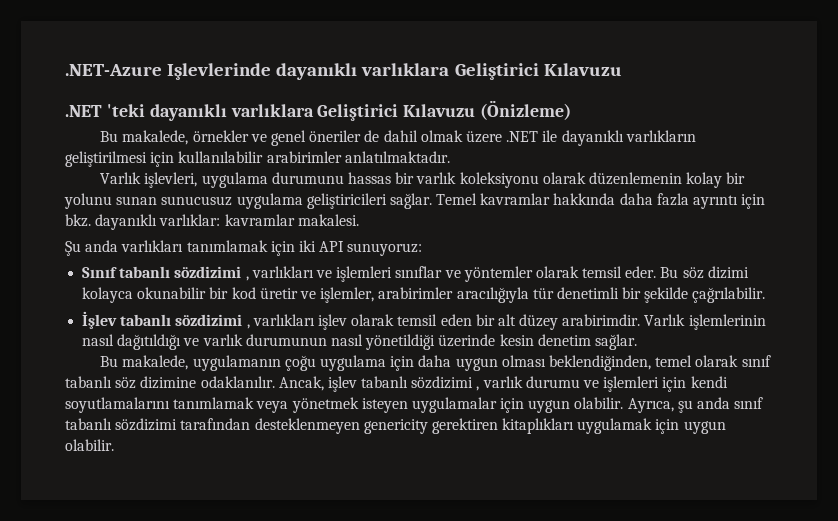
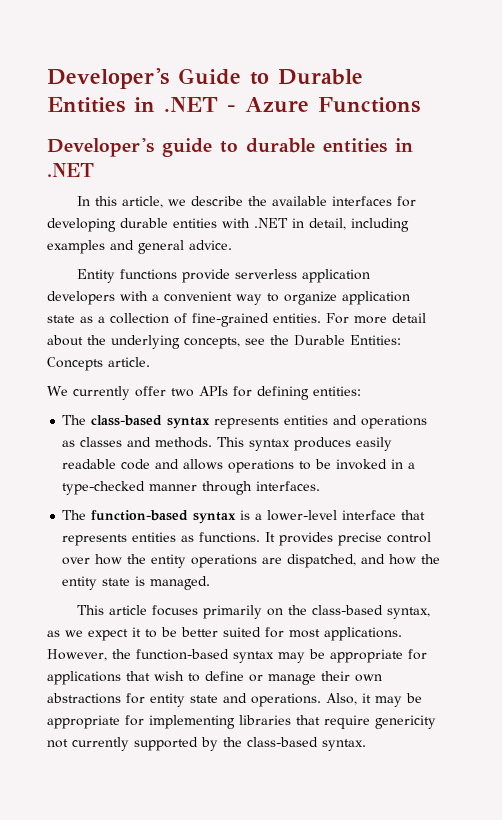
- .NET-Azure Işlevlerinde dayanıklı varlıklara Geliştirici Kılavuzu
- .NET 'teki dayanıklı varlıklara Geliştirici Kılavuzu (Önizleme)
- Bu makalede, örnekler ve genel öneriler de dahil olmak üzere .NET ile dayanıklı varlıkların geliştirilmesi için kullanılabilir arabirimler anlatılmaktadır.
- Varlık işlevleri, uygulama durumunu hassas bir varlık koleksiyonu olarak düzenlemenin kolay bir yolunu sunan sunucusuz uygulama geliştiricileri sağlar. Temel kavramlar hakkında daha fazla ayrıntı için bkz. dayanıklı varlıklar: kavramlar makalesi.
- Şu anda varlıkları tanımlamak için iki API sunuyoruz:
- Sınıf tabanlı sözdizimi , varlıkları ve işlemleri sınıflar ve yöntemler olarak temsil eder. Bu söz dizimi kolayca okunabilir bir kod üretir ve işlemler, arabirimler aracılığıyla tür denetimli bir şekilde çağrılabilir.
- İşlev tabanlı sözdizimi , varlıkları işlev olarak temsil eden bir alt düzey arabirimdir. Varlık işlemlerinin nasıl dağıtıldığı ve varlık durumunun nasıl yönetildiği üzerinde kesin denetim sağlar.
- Bu makalede, uygulamanın çoğu uygulama için daha uygun olması beklendiğinden, temel olarak sınıf tabanlı söz dizimine odaklanılır. Ancak, işlev tabanlı sözdizimi , varlık durumu ve işlemleri için kendi soyutlamalarını tanımlamak veya yönetmek isteyen uygulamalar için uygun olabilir. Ayrıca, şu anda sınıf tabanlı sözdizimi tarafından desteklenmeyen genericity gerektiren kitaplıkları uygulamak için uygun olabilir.
+ Developer's Guide to Durable Entities in .NET - Azure Functions
+ Developer's guide to durable entities in .NET
+ In this article, we describe the available interfaces for developing durable entities with .NET in detail, including examples and general advice.
+ Entity functions provide serverless application developers with a convenient way to organize application state as a collection of fine-grained entities. For more detail about the underlying concepts, see the Durable Entities: Concepts article.
+ We currently offer two APIs for defining entities:
+ The class-based syntax represents entities and operations as classes and methods. This syntax produces easily readable code and allows operations to be invoked in a type-checked manner through interfaces.
+ The function-based syntax is a lower-level interface that represents entities as functions. It provides precise control over how the entity operations are dispatched, and how the entity state is managed.
+ This article focuses primarily on the class-based syntax, as we expect it to be better suited for most applications. However, the function-based syntax may be appropriate for applications that wish to define or manage their own abstractions for entity state and operations. Also, it may be appropriate for implementing libraries that require genericity not currently supported by the class-based syntax.

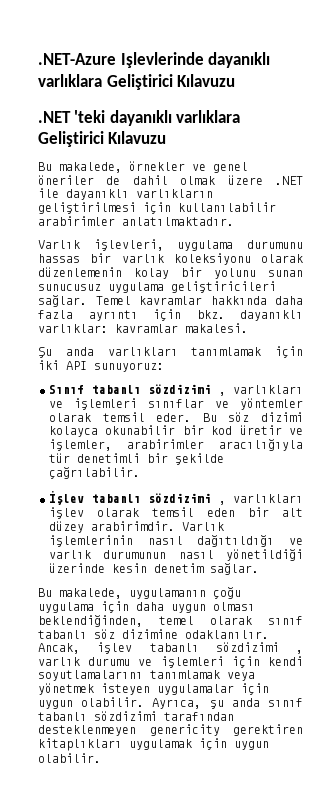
- Developer's Guide to Durable Entities in .NET - Azure Functions
- Developer's guide to durable entities in .NET
- In this article, we describe the available interfaces for developing durable entities with .NET in detail, including examples and general advice.
- Entity functions provide serverless application developers with a convenient way to organize application state as a collection of fine-grained entities. For more detail about the underlying concepts, see the Durable Entities: Concepts article.
- We currently offer two APIs for defining entities:
- The class-based syntax represents entities and operations as classes and methods. This syntax produces easily readable code and allows operations to be invoked in a type-checked manner through interfaces.
- The function-based syntax is a lower-level interface that represents entities as functions. It provides precise control over how the entity operations are dispatched, and how the entity state is managed.
- This article focuses primarily on the class-based syntax, as we expect it to be better suited for most applications. However, the function-based syntax may be appropriate for applications that wish to define or manage their own abstractions for entity state and operations. Also, it may be appropriate for implementing libraries that require genericity not currently supported by the class-based syntax.
+ .NET-Azure Işlevlerinde dayanıklı varlıklara Geliştirici Kılavuzu
+ .NET 'teki dayanıklı varlıklara Geliştirici Kılavuzu
+ Bu makalede, örnekler ve genel öneriler de dahil olmak üzere .NET ile dayanıklı varlıkların geliştirilmesi için kullanılabilir arabirimler anlatılmaktadır.
+ Varlık işlevleri, uygulama durumunu hassas bir varlık koleksiyonu olarak düzenlemenin kolay bir yolunu sunan sunucusuz uygulama geliştiricileri sağlar. Temel kavramlar hakkında daha fazla ayrıntı için bkz. dayanıklı varlıklar: kavramlar makalesi.
+ Şu anda varlıkları tanımlamak için iki API sunuyoruz:
+ Sınıf tabanlı sözdizimi , varlıkları ve işlemleri sınıflar ve yöntemler olarak temsil eder. Bu söz dizimi kolayca okunabilir bir kod üretir ve işlemler, arabirimler aracılığıyla tür denetimli bir şekilde çağrılabilir.
+ İşlev tabanlı sözdizimi , varlıkları işlev olarak temsil eden bir alt düzey arabirimdir. Varlık işlemlerinin nasıl dağıtıldığı ve varlık durumunun nasıl yönetildiği üzerinde kesin denetim sağlar.
+ Bu makalede, uygulamanın çoğu uygulama için daha uygun olması beklendiğinden, temel olarak sınıf tabanlı söz dizimine odaklanılır. Ancak, işlev tabanlı sözdizimi , varlık durumu ve işlemleri için kendi soyutlamalarını tanımlamak veya yönetmek isteyen uygulamalar için uygun olabilir. Ayrıca, şu anda sınıf tabanlı sözdizimi tarafından desteklenmeyen genericity gerektiren kitaplıkları uygulamak için uygun olabilir.

